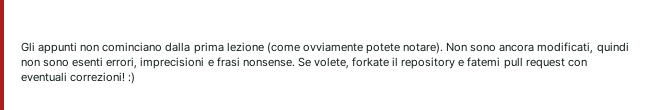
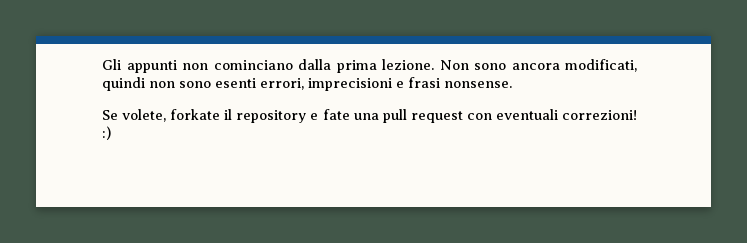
- Gli appunti non cominciano dalla prima lezione (come ovviamente potete notare).
+ Gli appunti non cominciano dalla prima lezione.
- Non sono ancora modificati, quindi non sono esenti errori, imprecisioni e frasi nonsense. Se volete, forkate il repository e fatemi pull request con eventuali correzioni! :)
+ Non sono ancora modificati, quindi non sono esenti errori, imprecisioni e frasi nonsense.
+ Se volete, forkate il repository e fate una pull request con eventuali correzioni! :)

